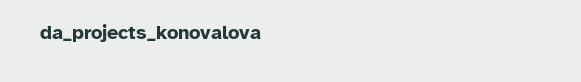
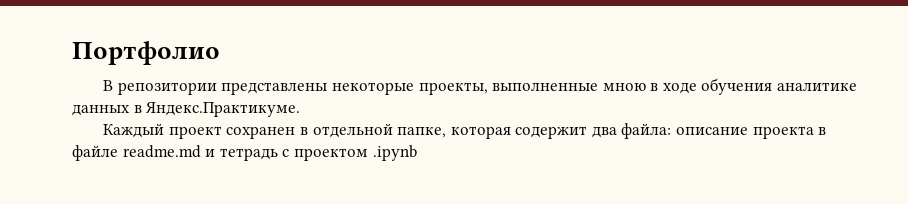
- da_projects_konovalova
+ Портфолио
+ В репозитории представлены некоторые проекты, выполненные мною в ходе обучения аналитике данных в Яндекс.Практикуме.
+ Каждый проект сохранен в отдельной папке, которая содержит два файла: описание проекта в файле readme.md и тетрадь с проектом .ipynb

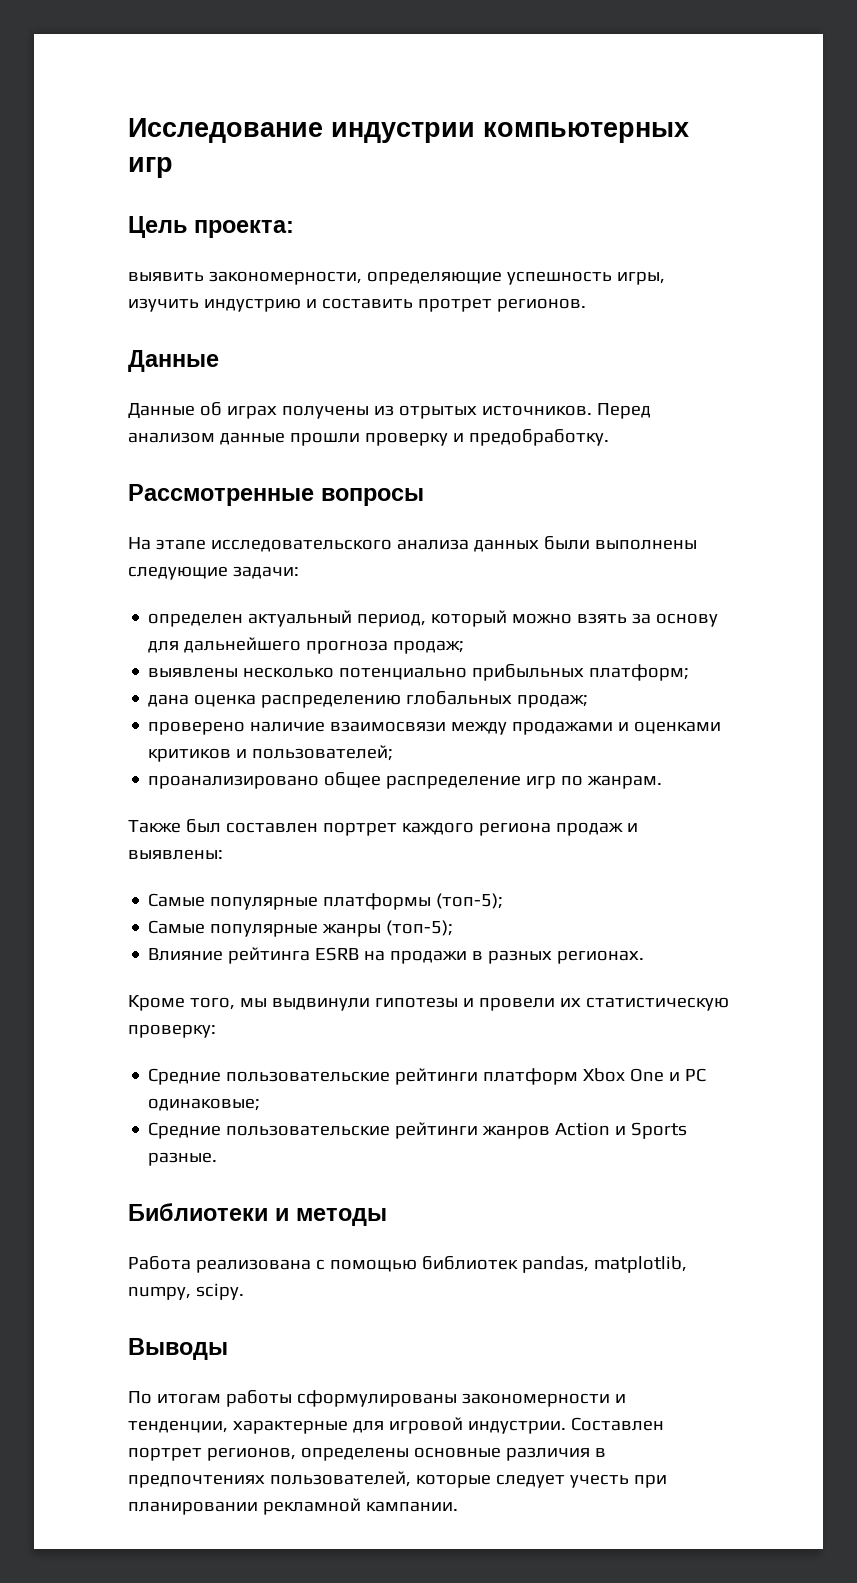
- Портфолио
- В репозитории представлены некоторые проекты, выполненные мною в ходе обучения аналитике данных в Яндекс.Практикуме.
- Каждый проект сохранен в отдельной папке, которая содержит два файла: описание проекта в файле readme.md и тетрадь с проектом .ipynb
+ Исследование индустрии компьютерных игр
+ Цель проекта:
+ выявить закономерности, определяющие успешность игры, изучить индустрию и составить протрет регионов.
+ Данные
+ Данные об играх получены из отрытых источников. Перед анализом данные прошли проверку и предобработку.
+ Рассмотренные вопросы
+ На этапе исследовательского анализа данных были выполнены следующие задачи:
+ определен актуальный период, который можно взять за основу для дальнейшего прогноза продаж;
+ выявлены несколько потенциально прибыльных платформ;
+ дана оценка распределению глобальных продаж;
+ проверено наличие взаимосвязи между продажами и оценками критиков и пользователей;
+ проанализировано общее распределение игр по жанрам.
+ Также был составлен портрет каждого региона продаж и выявлены:
+ Самые популярные платформы (топ-5);
+ Самые популярные жанры (топ-5);
+ Влияние рейтинга ESRB на продажи в разных регионах.
+ Кроме того, мы выдвинули гипотезы и провели их статистическую проверку:
+ Средние пользовательские рейтинги платформ Xbox One и PC одинаковые;
+ Средние пользовательские рейтинги жанров Action и Sports разные.
+ Библиотеки и методы
+ Работа реализована с помощью библиотек pandas, matplotlib, numpy, scipy.
+ Выводы
+ По итогам работы сформулированы закономерности и тенденции, характерные для игровой индустрии. Составлен портрет регионов, определены основные различия в предпочтениях пользователей, которые следует учесть при планировании рекламной кампании.

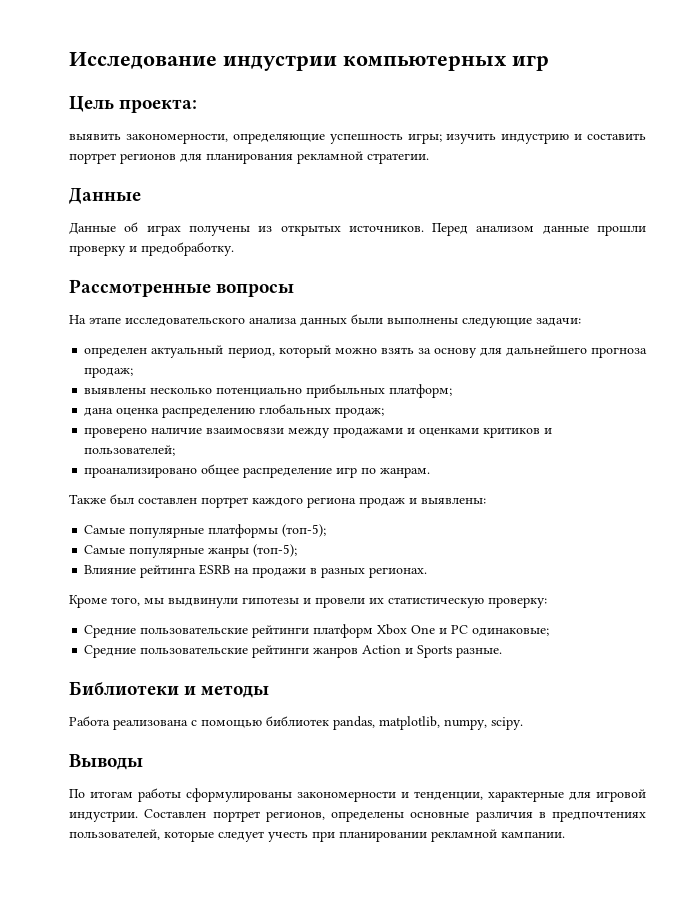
- выявить закономерности, определяющие успешность игры, изучить индустрию и составить протрет регионов.
+ выявить закономерности, определяющие успешность игры; изучить индустрию и составить портрет регионов для планирования рекламной стратегии.
- Данные об играх получены из отрытых источников.
+ Данные об играх получены из открытых источников.

